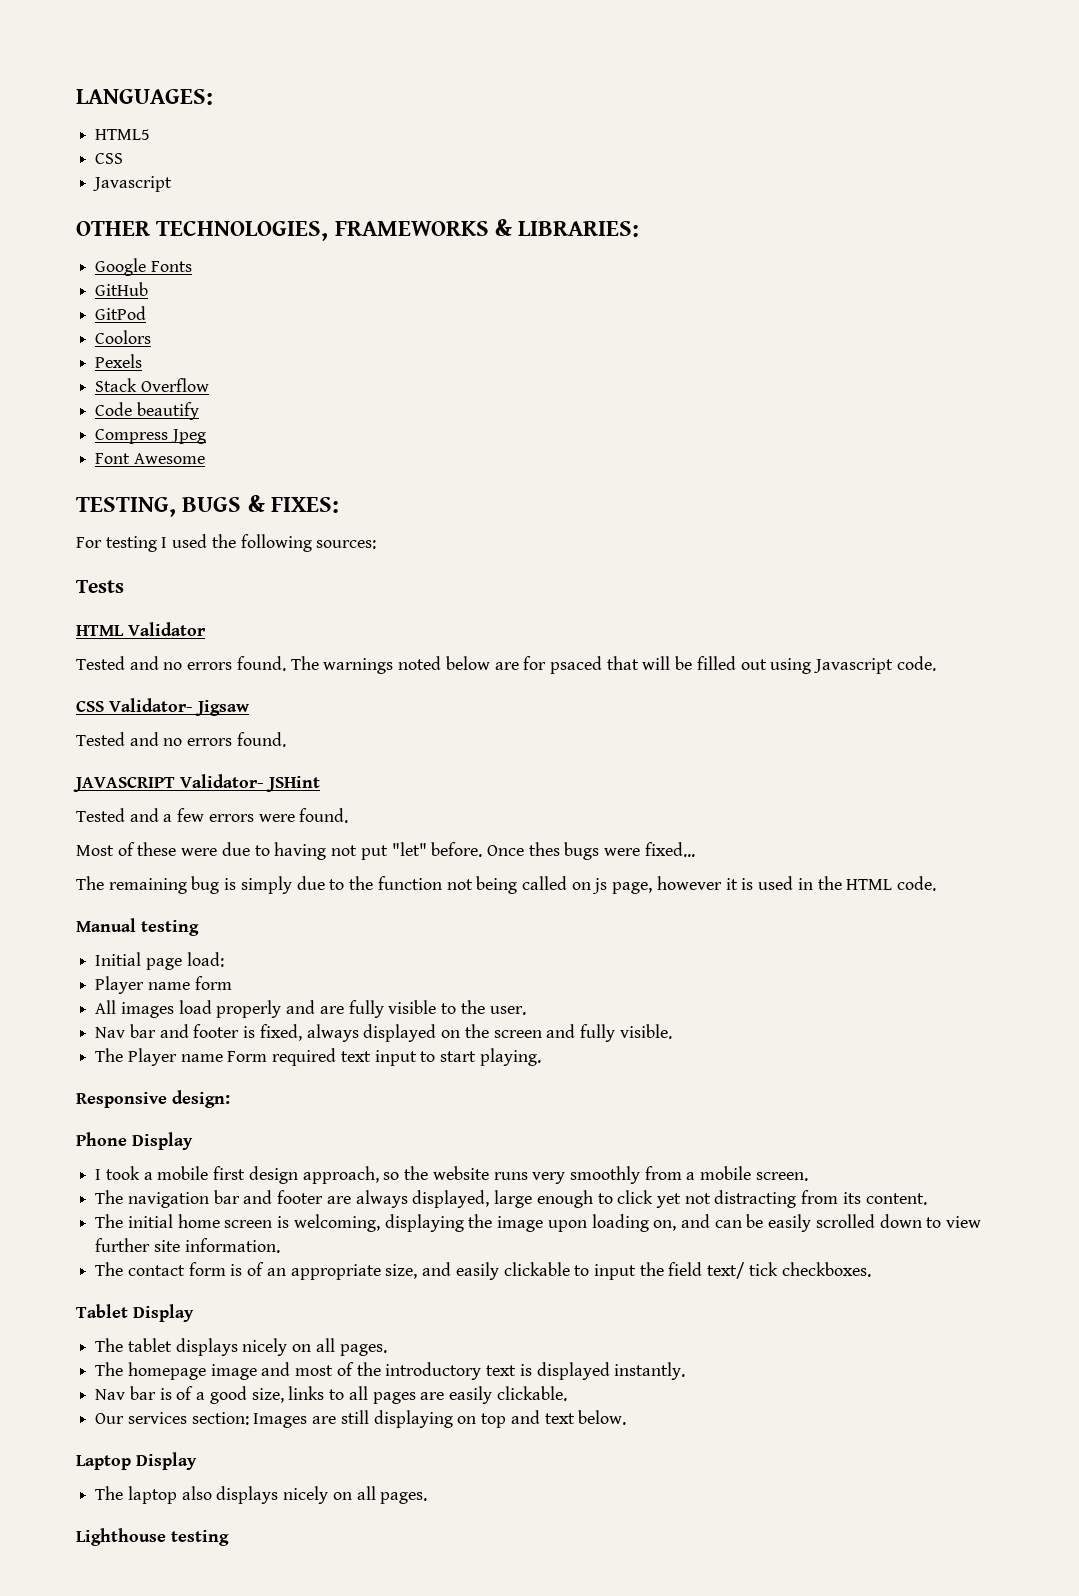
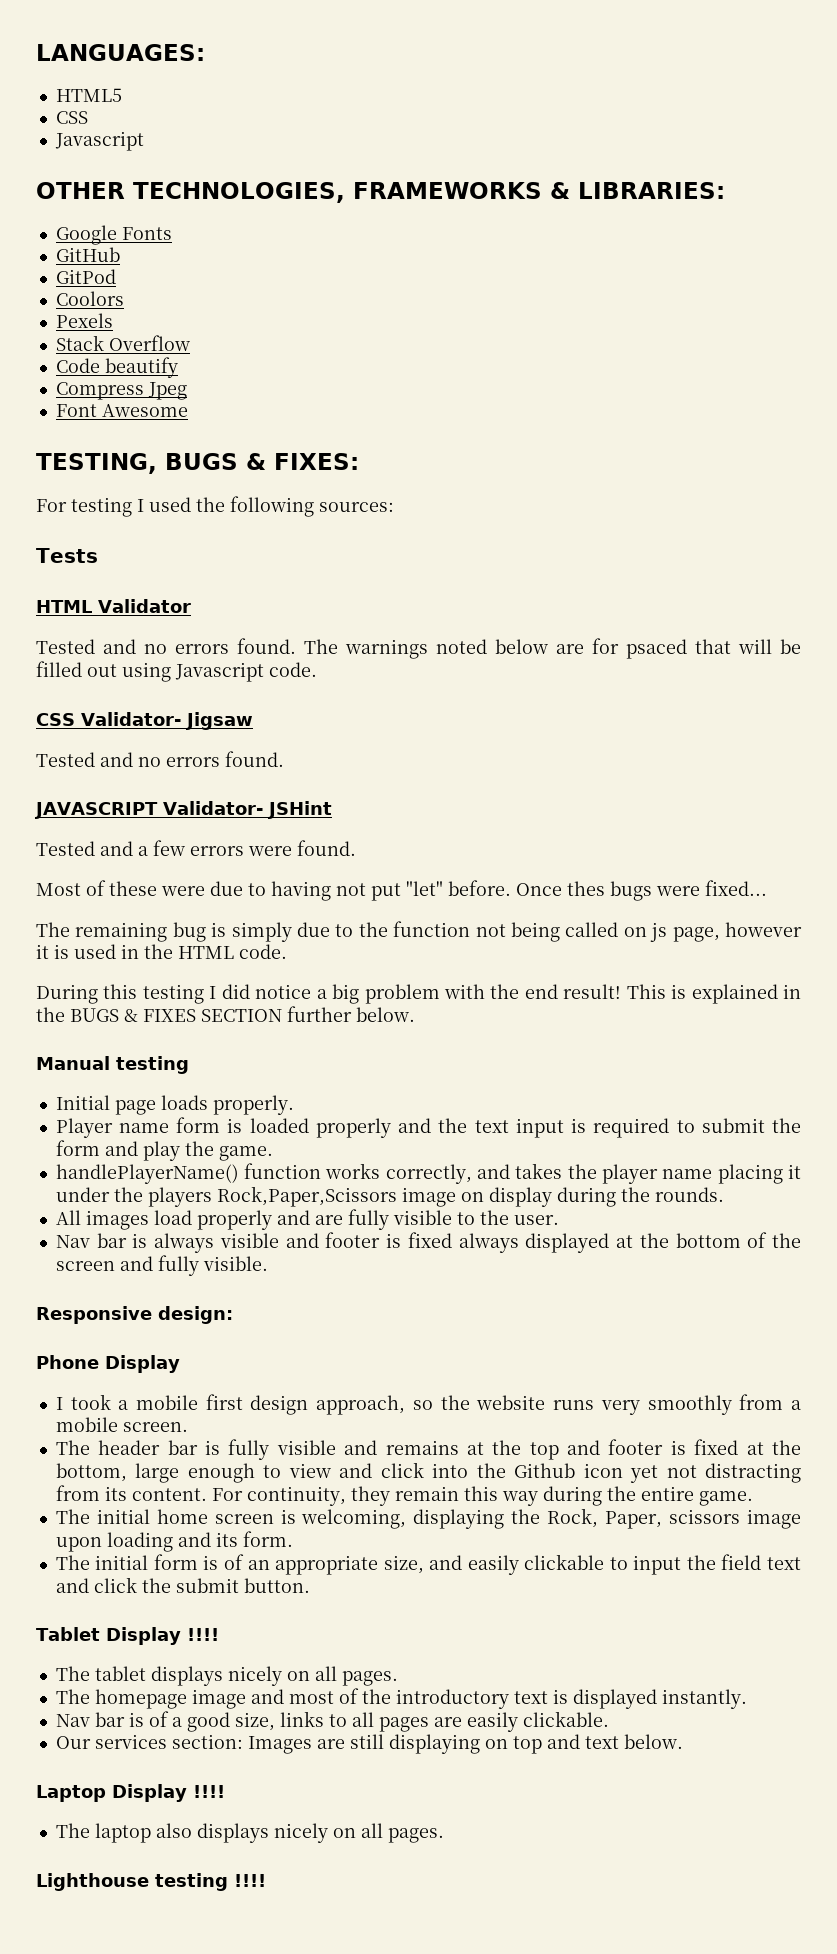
+ During this testing I did notice a big problem with the end result! This is explained in the BUGS & FIXES SECTION further below.
- Initial page load:
+ Initial page loads properly.
- Player name form
+ Player name form is loaded properly and the text input is required to submit the form and play the game.
+ handlePlayerName() function works correctly, and takes the player name placing it under the players Rock,Paper,Scissors image on display during the rounds.
- Nav bar and footer is fixed, always displayed on the screen and fully visible.
+ Nav bar is always visible and footer is fixed always displayed at the bottom of the screen and fully visible.
- The Player name Form required text input to start playing.
- The navigation bar and footer are always displayed, large enough to click yet not distracting from its content.
+ The header bar is fully visible and remains at the top and footer is fixed at the bottom, large enough to view and click into the Github icon yet not distracting from its content. For continuity, they remain this way during the entire game.
- The initial home screen is welcoming, displaying the image upon loading on, and can be easily scrolled down to view further site information.
- The contact form is of an appropriate size, and easily clickable to input the field text/ tick checkboxes.
+ The initial home screen is welcoming, displaying the Rock, Paper, scissors image upon loading and its form.
+ The initial form is of an appropriate size, and easily clickable to input the field text and click the submit button.
- Tablet Display
+ Tablet Display !!!!
- Laptop Display
+ Laptop Display !!!!
- Lighthouse testing
+ Lighthouse testing !!!!

